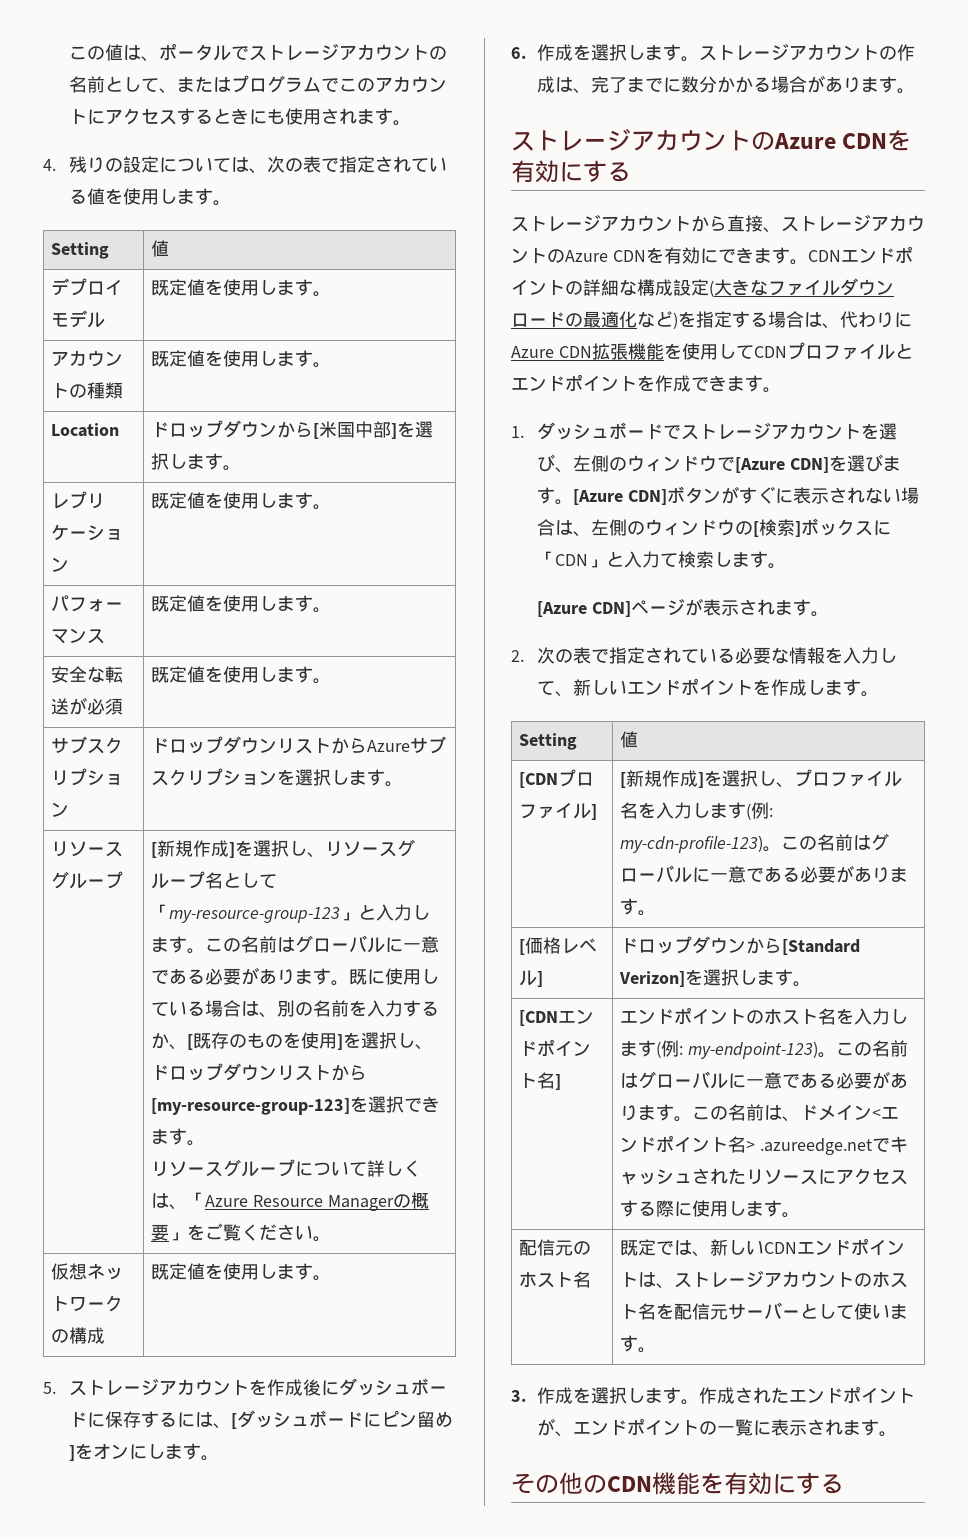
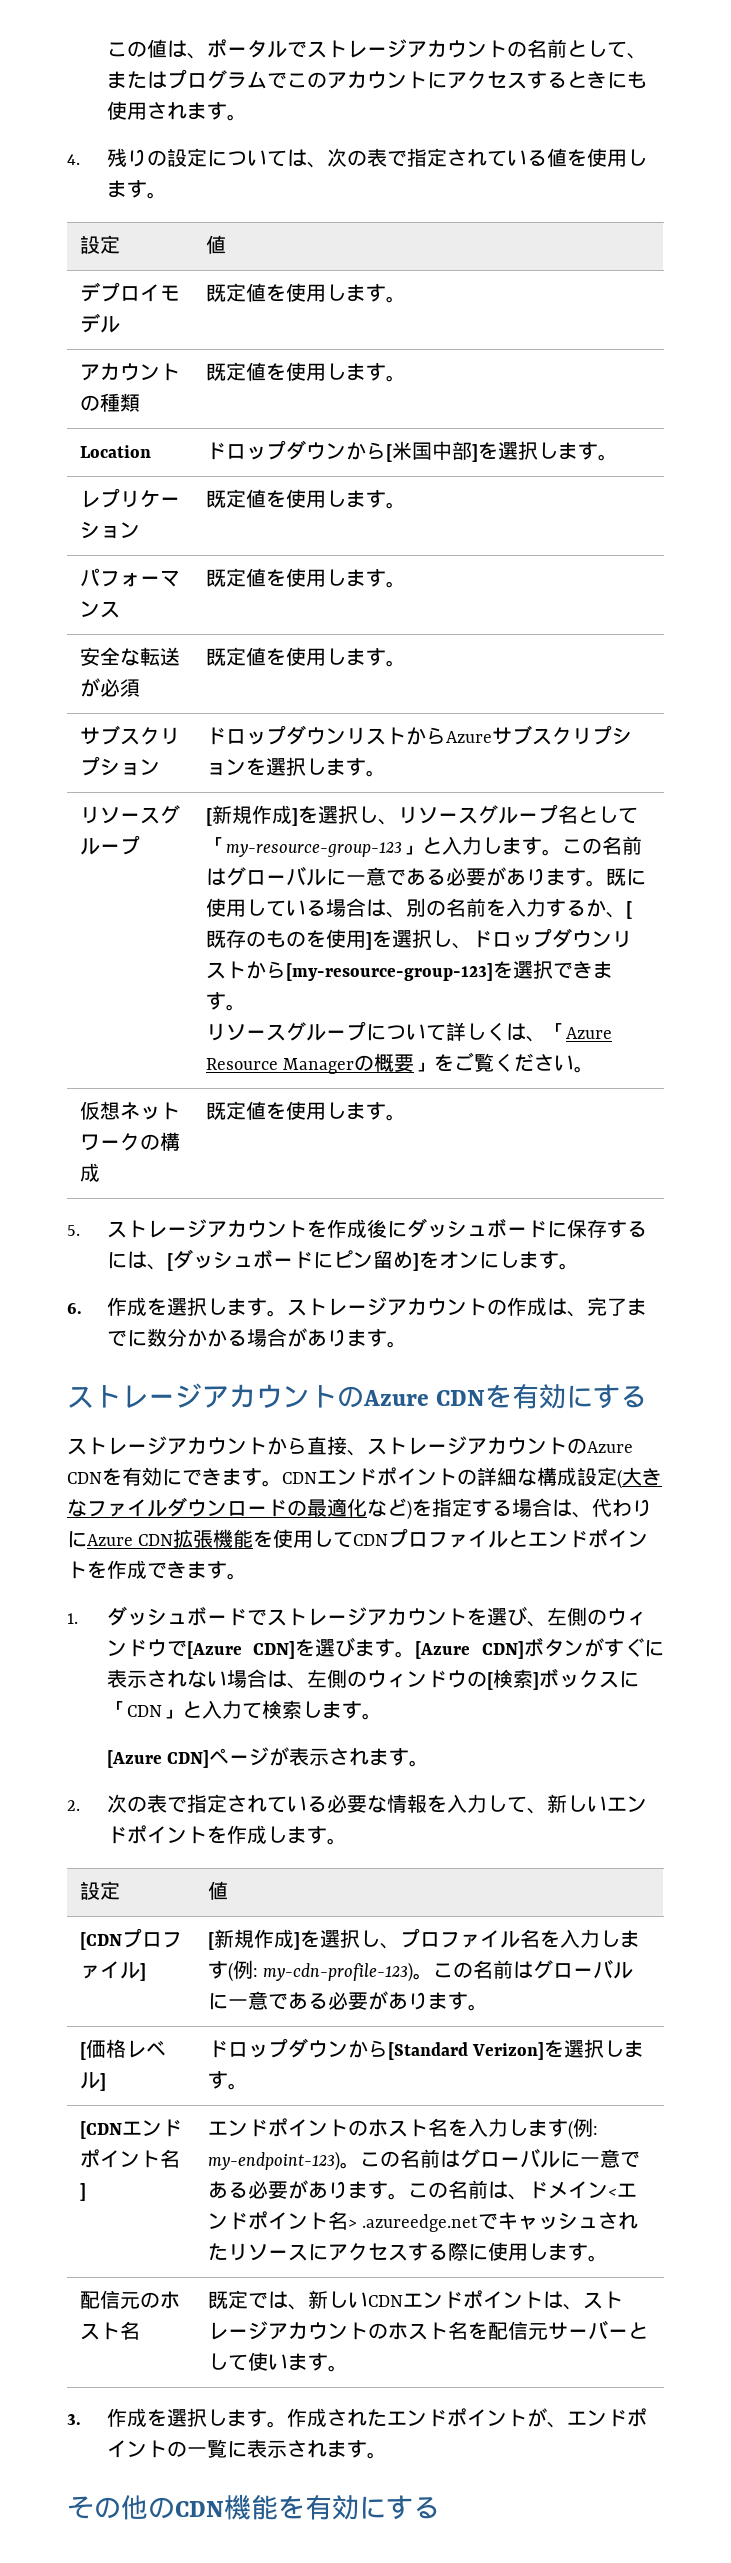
  4.残りの設定については、次の表で指定されている値を使用します。
- Setting | 値
+ 設定 | 値
  2.次の表で指定されている必要な情報を入力して、新しいエンドポイントを作成します。
- Setting | 値
+ 設定 | 値

